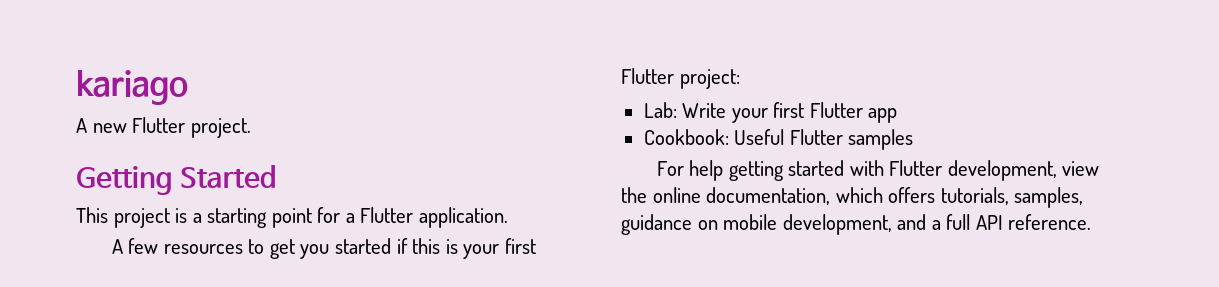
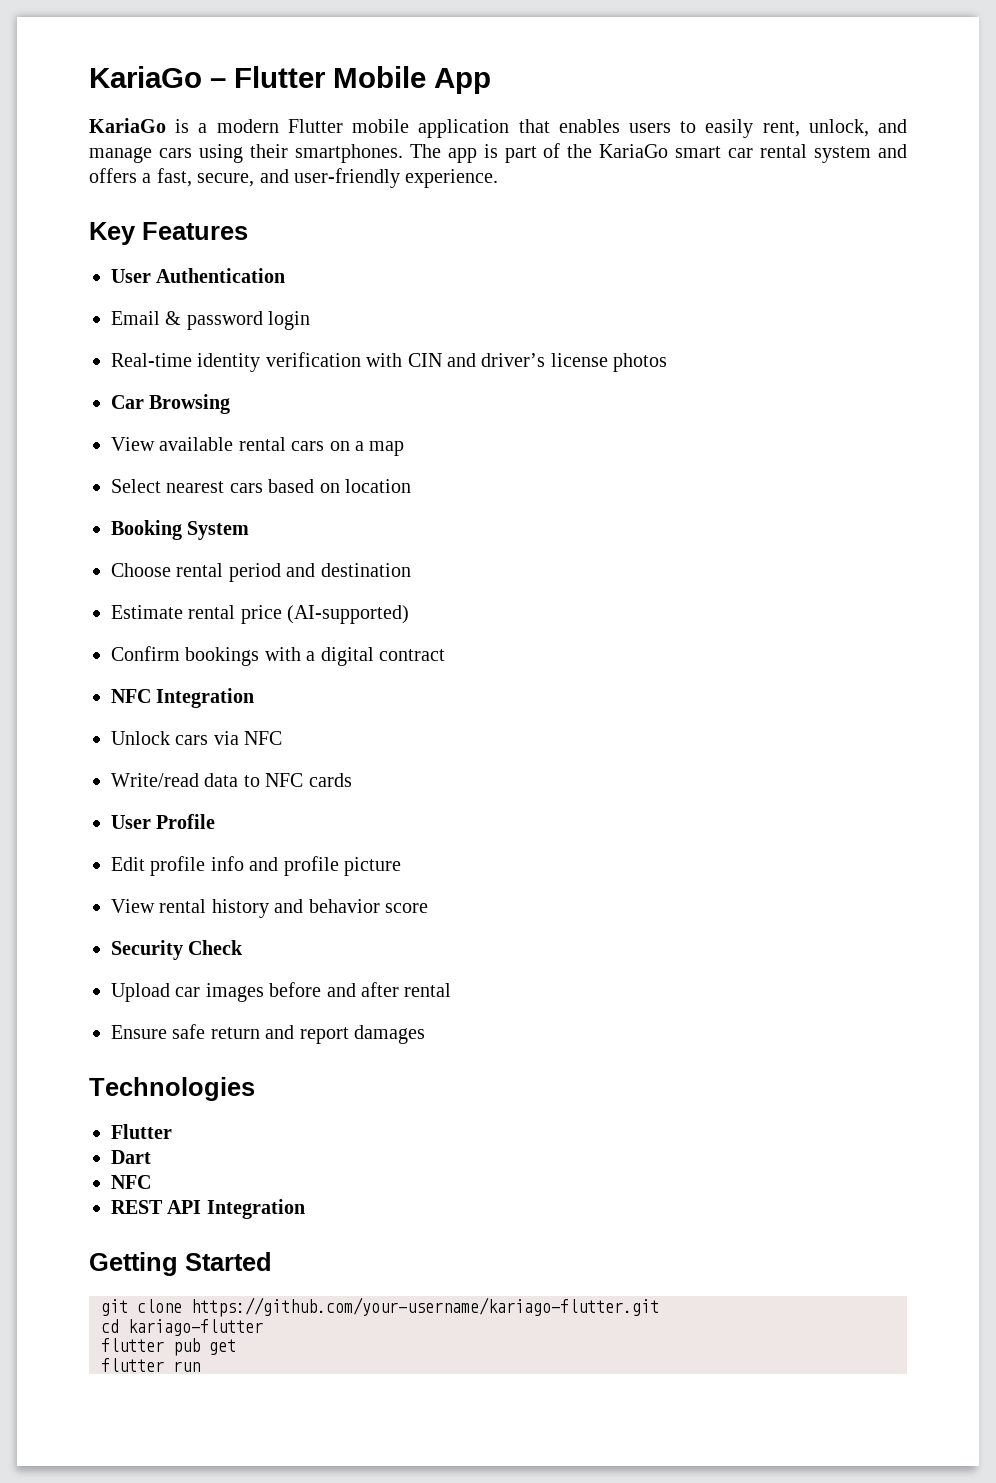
- kariago
- A new Flutter project.
+ KariaGo – Flutter Mobile App
+ KariaGo is a modern Flutter mobile application that enables users to easily rent, unlock, and manage cars using their smartphones. The app is part of the KariaGo smart car rental system and offers a fast, secure, and user-friendly experience.
+ Key Features
+ User Authentication
+ Email & password login
+ Real-time identity verification with CIN and driver’s license photos
+ Car Browsing
+ View available rental cars on a map
+ Select nearest cars based on location
+ Booking System
+ Choose rental period and destination
+ Estimate rental price (AI-supported)
+ Confirm bookings with a digital contract
+ NFC Integration
+ Unlock cars via NFC
+ Write/read data to NFC cards
+ User Profile
+ Edit profile info and profile picture
+ View rental history and behavior score
+ Security Check
+ Upload car images before and after rental
+ Ensure safe return and report damages
+ Technologies
+ Flutter
+ Dart
+ NFC
+ REST API Integration
  Getting Started
- This project is a starting point for a Flutter application.
- A few resources to get you started if this is your first Flutter project:
- Lab: Write your first Flutter app
- Cookbook: Useful Flutter samples
- For help getting started with Flutter development, view the online documentation, which offers tutorials, samples, guidance on mobile development, and a full API reference.
+ git clone https://github.com/your-username/kariago-flutter.git
+ cd kariago-flutter
+ flutter pub get
+ flutter run

